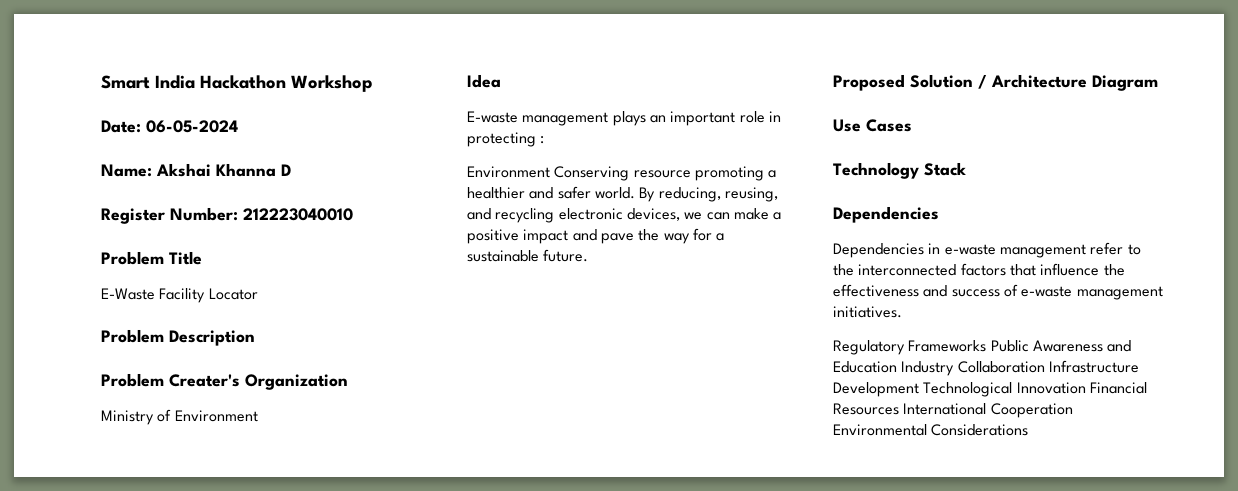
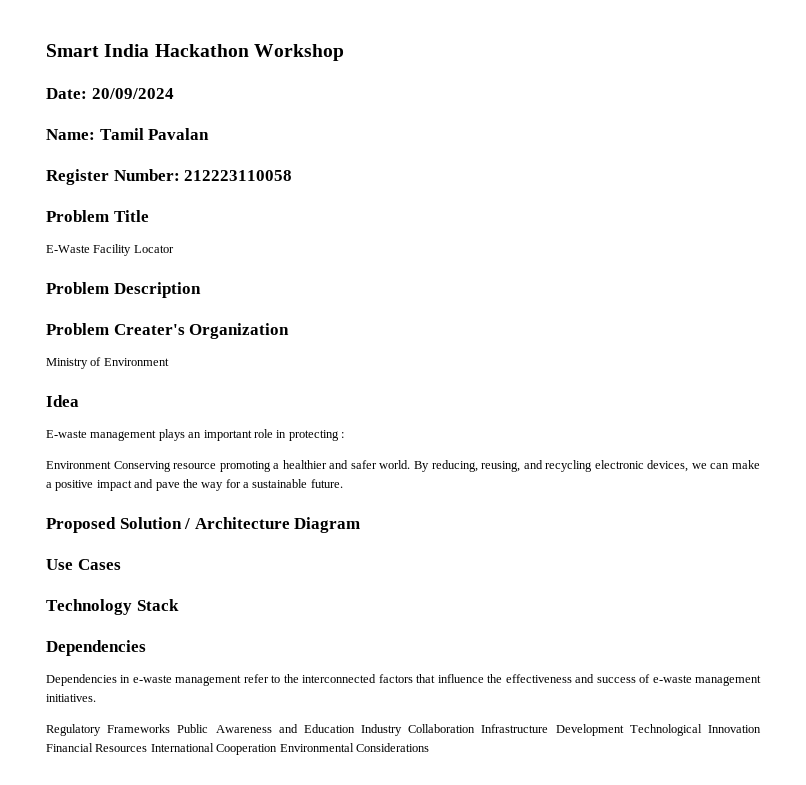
- Date: 06-05-2024
+ Date: 20/09/2024
- Name: Akshai Khanna D
+ Name: Tamil Pavalan
- Register Number: 212223040010
+ Register Number: 212223110058

